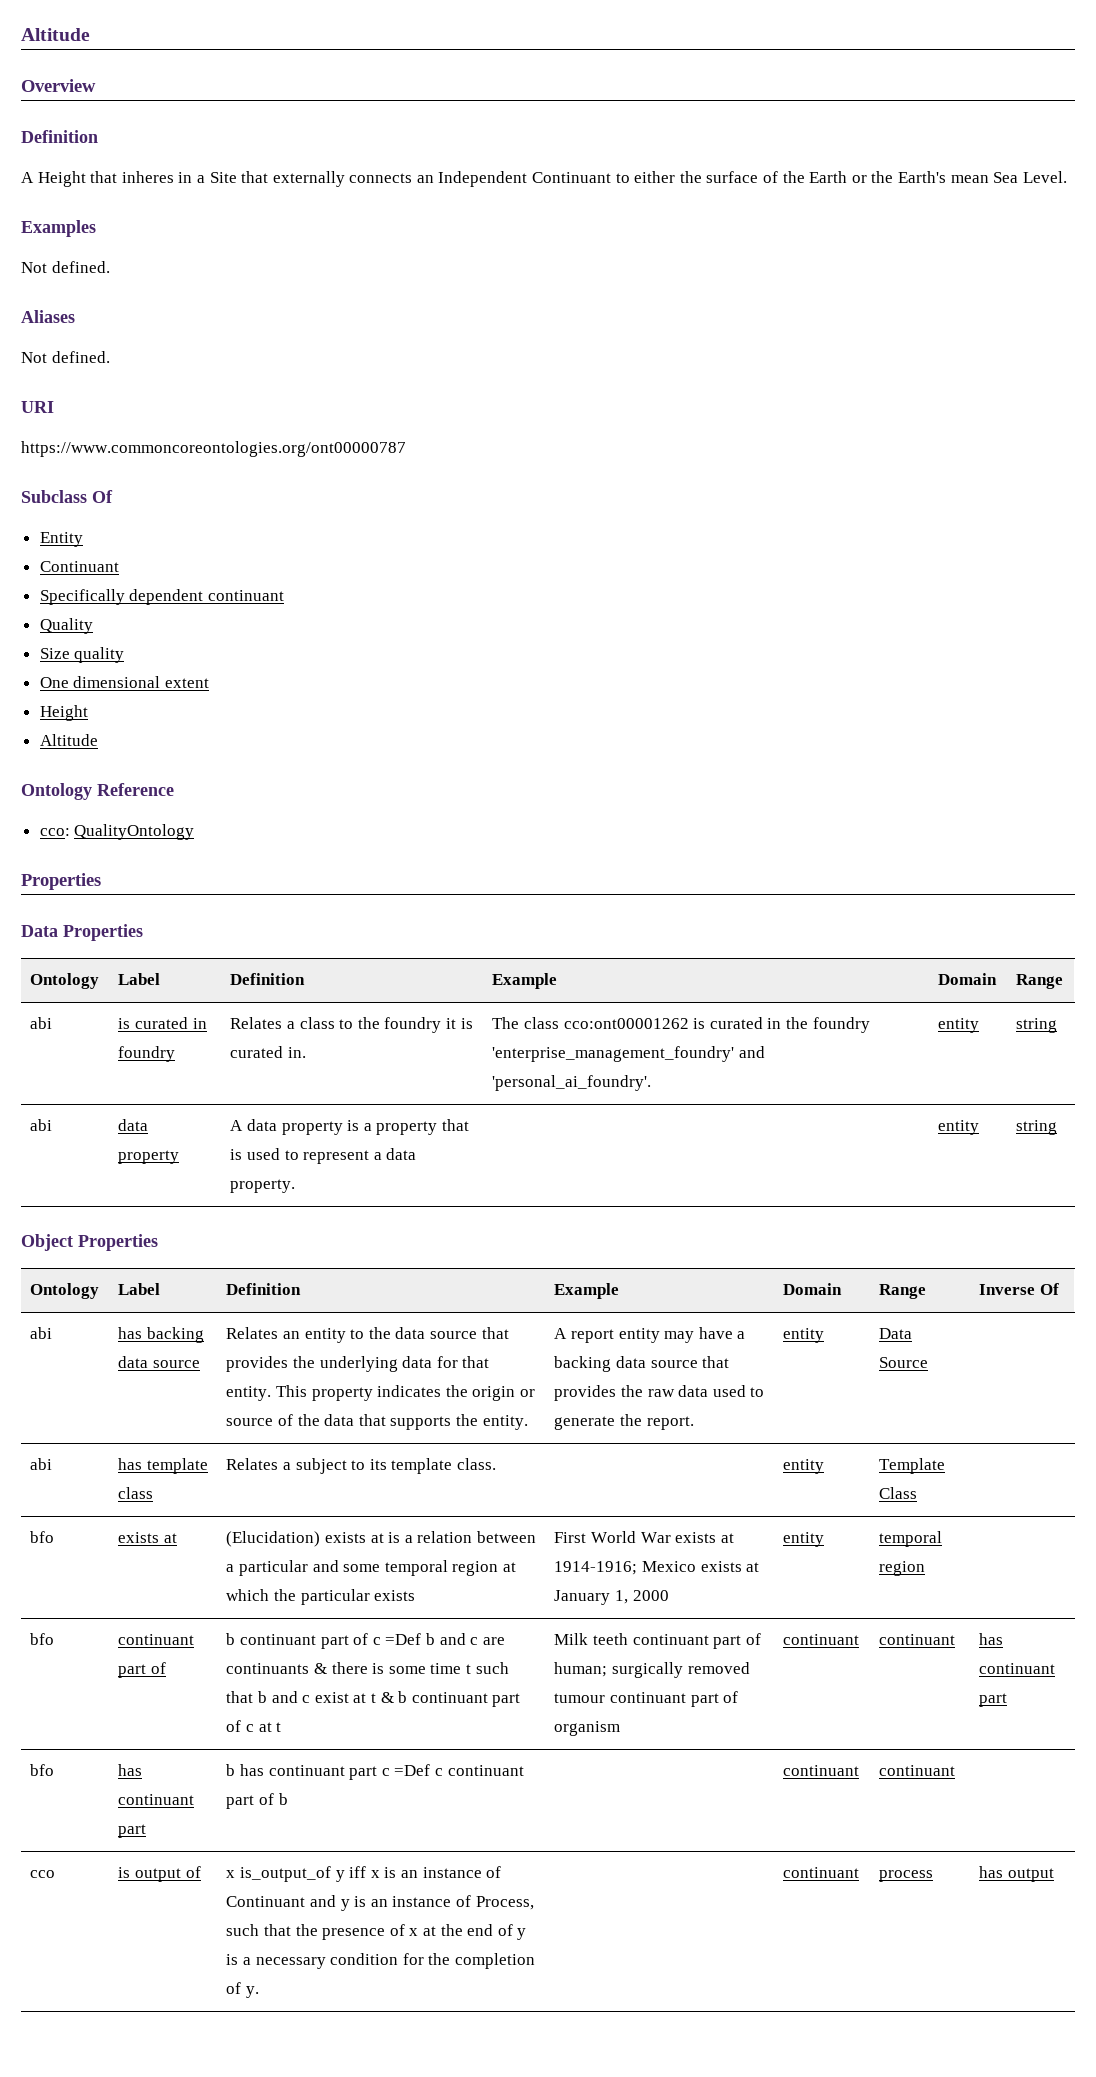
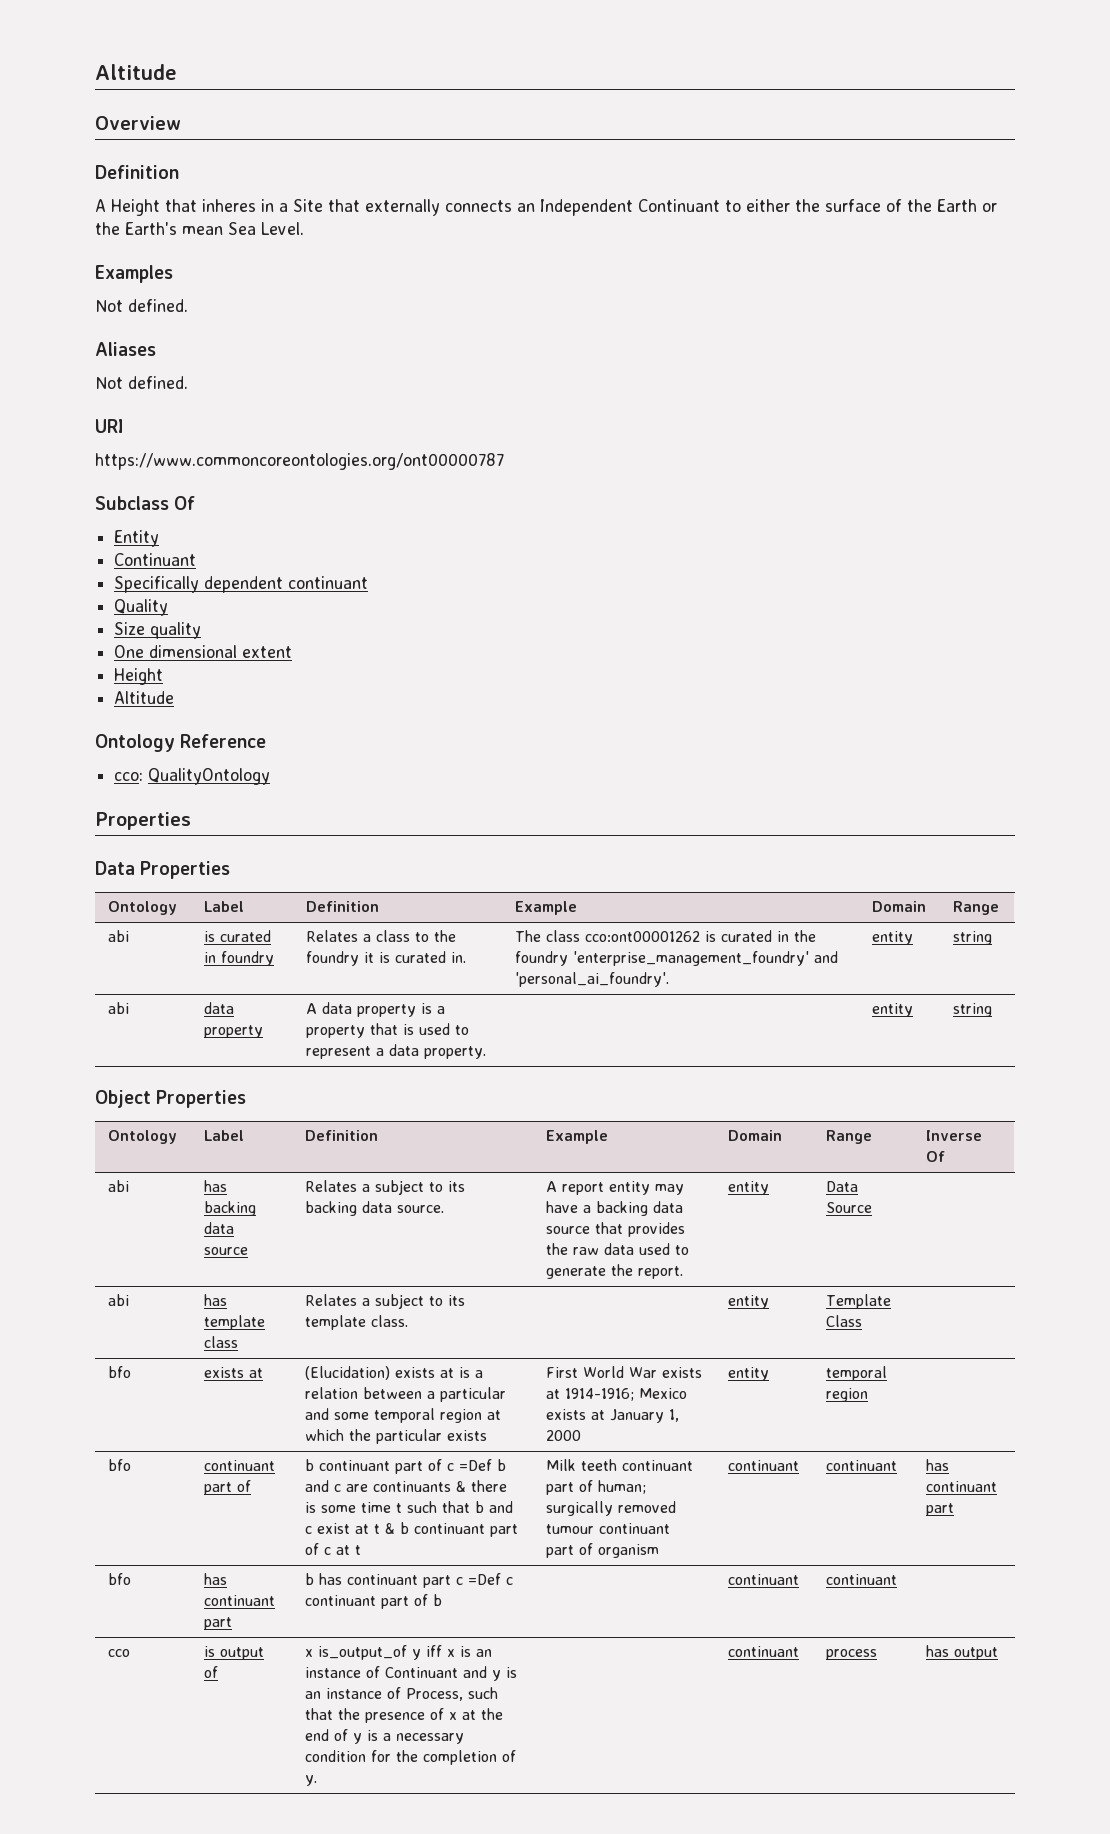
- Relates an entity to the data source that provides the underlying data for that entity. This property indicates the origin or source of the data that supports the entity.
+ Relates a subject to its backing data source.

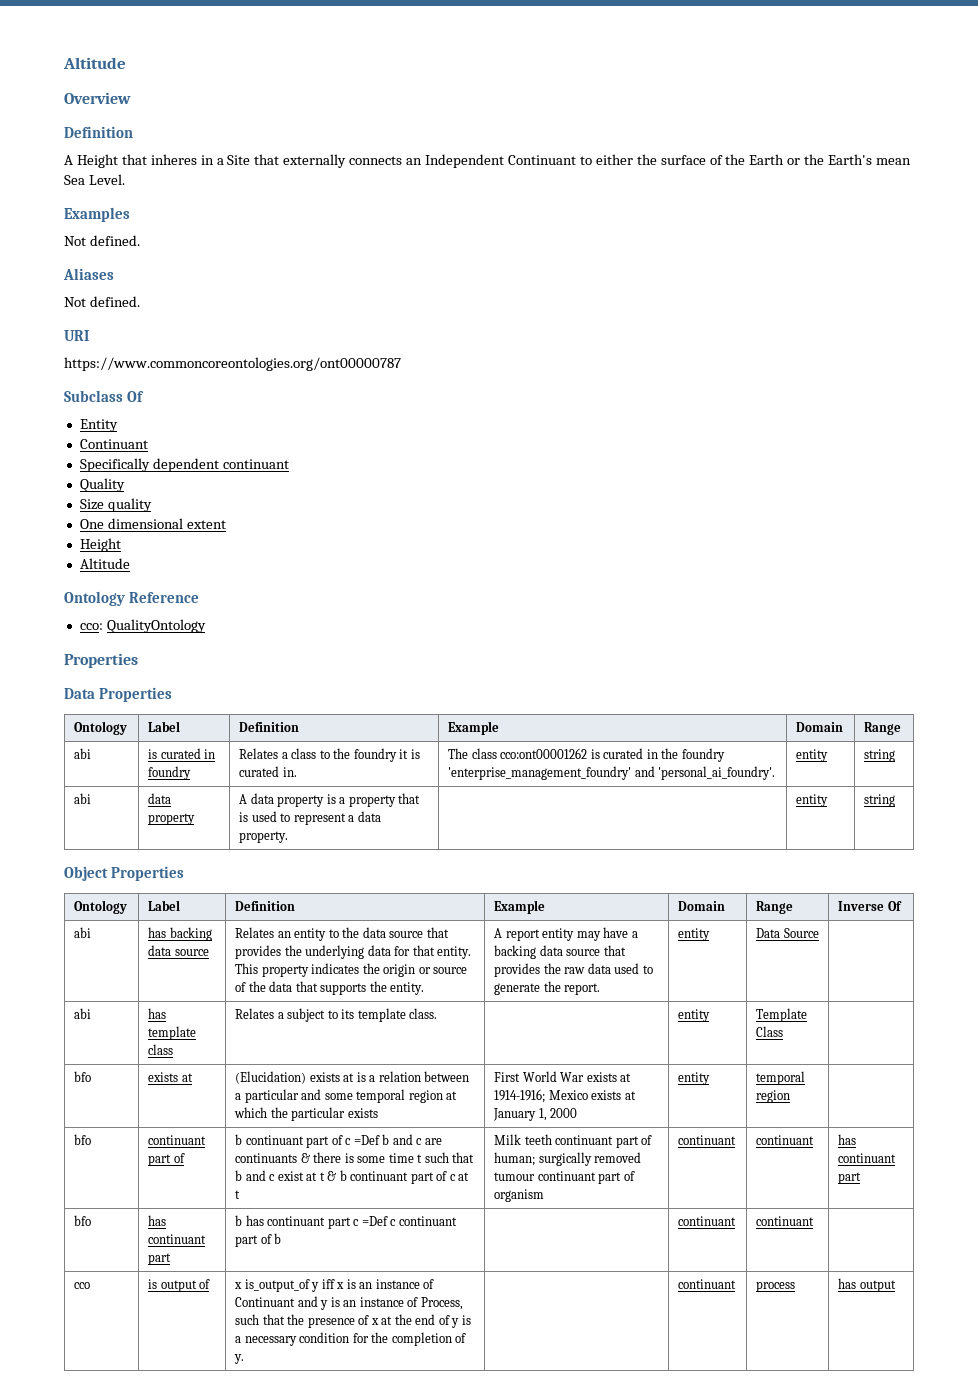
- Relates a subject to its backing data source.
+ Relates an entity to the data source that provides the underlying data for that entity. This property indicates the origin or source of the data that supports the entity.

